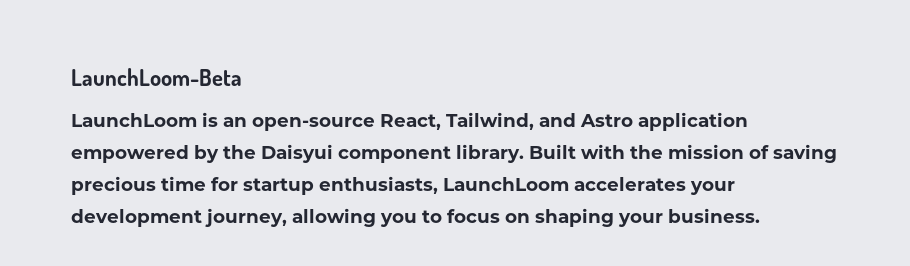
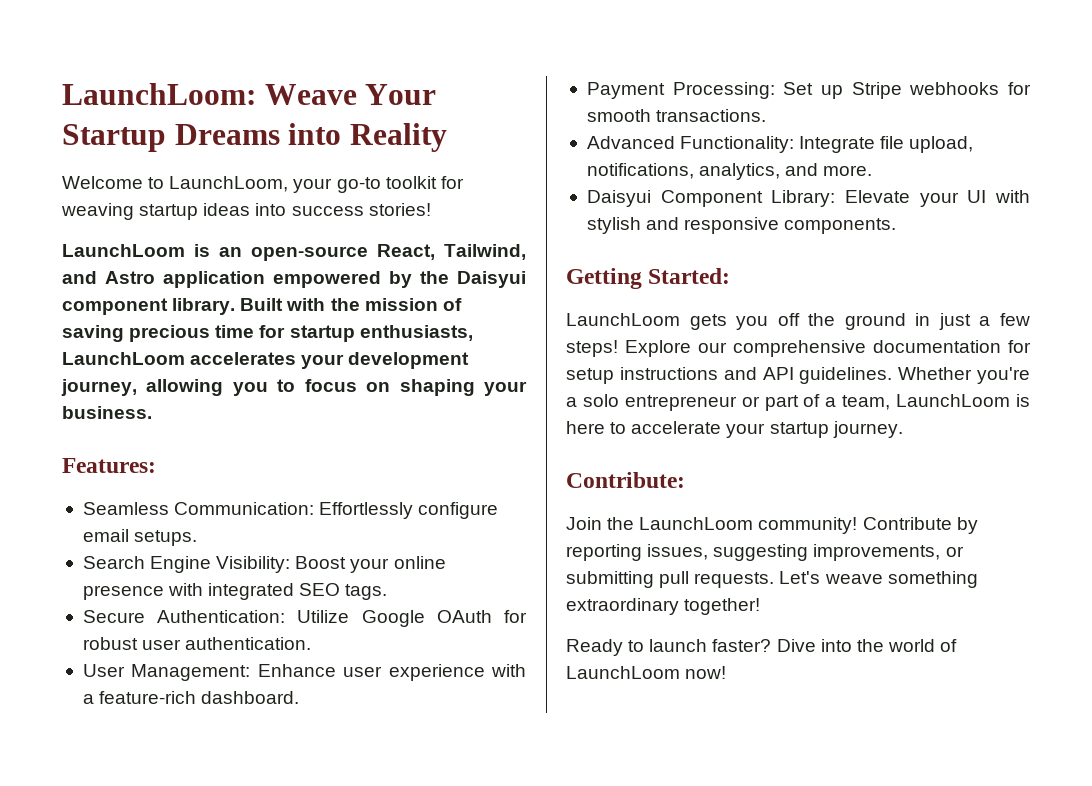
- LaunchLoom-Beta
+ LaunchLoom: Weave Your Startup Dreams into Reality
+ Welcome to LaunchLoom, your go-to toolkit for weaving startup ideas into success stories!
+ Features:
+ Seamless Communication: Effortlessly configure email setups.
+ Search Engine Visibility: Boost your online presence with integrated SEO tags.
+ Secure Authentication: Utilize Google OAuth for robust user authentication.
+ User Management: Enhance user experience with a feature-rich dashboard.
+ Payment Processing: Set up Stripe webhooks for smooth transactions.
+ Advanced Functionality: Integrate file upload, notifications, analytics, and more.
+ Daisyui Component Library: Elevate your UI with stylish and responsive components.
+ Getting Started:
+ LaunchLoom gets you off the ground in just a few steps! Explore our comprehensive documentation for setup instructions and API guidelines. Whether you're a solo entrepreneur or part of a team, LaunchLoom is here to accelerate your startup journey.
+ Contribute:
+ Join the LaunchLoom community! Contribute by reporting issues, suggesting improvements, or submitting pull requests. Let's weave something extraordinary together!
+ Ready to launch faster? Dive into the world of LaunchLoom now!

